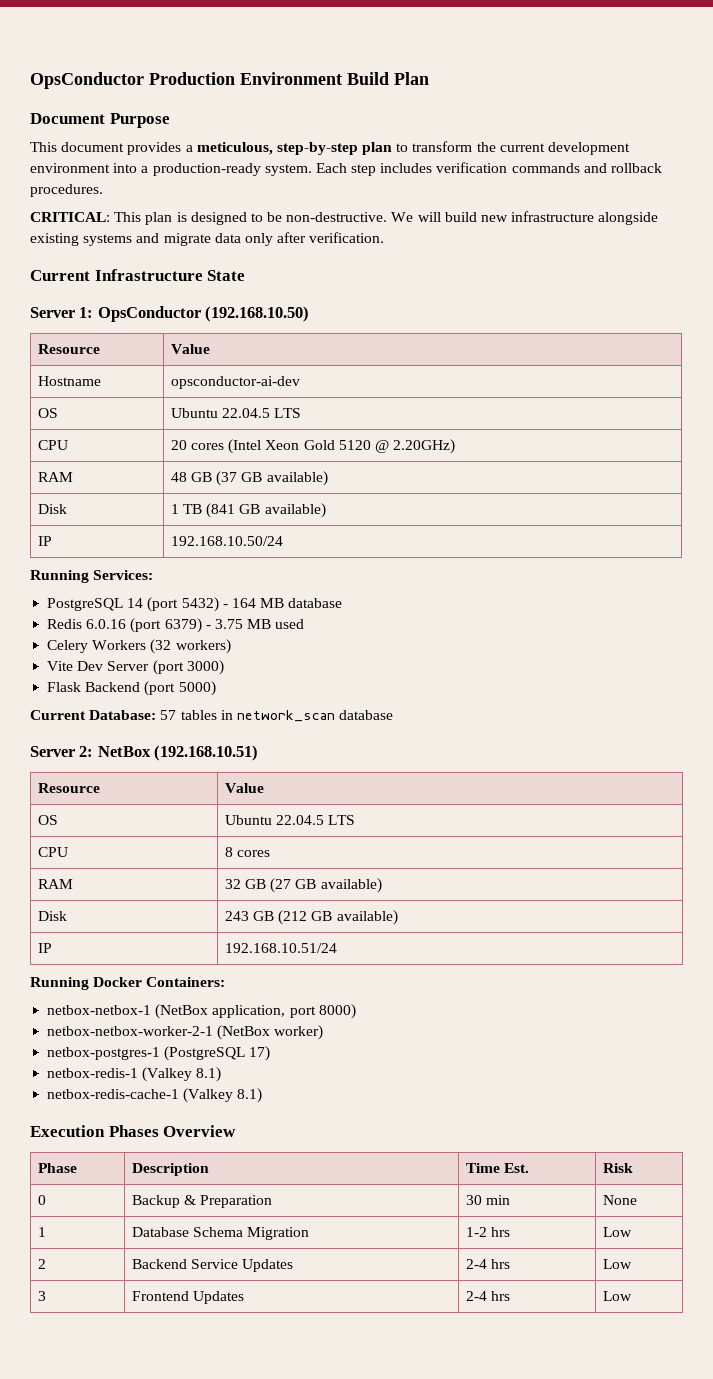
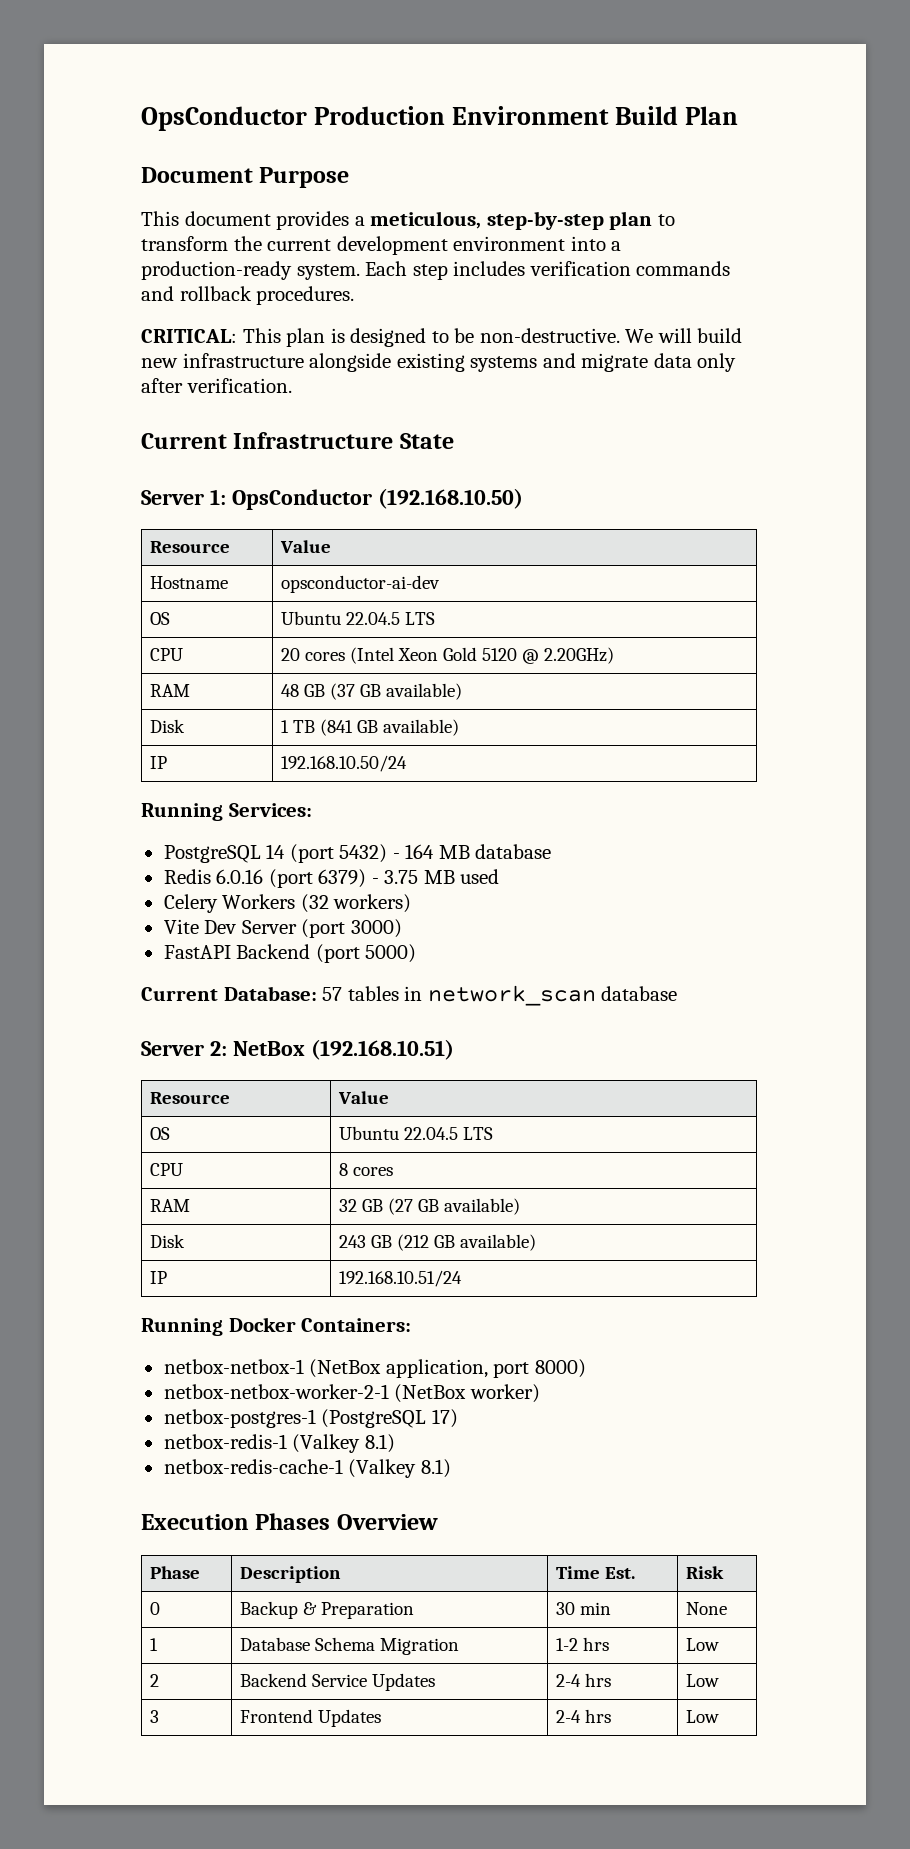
- Flask Backend (port 5000)
+ FastAPI Backend (port 5000)

